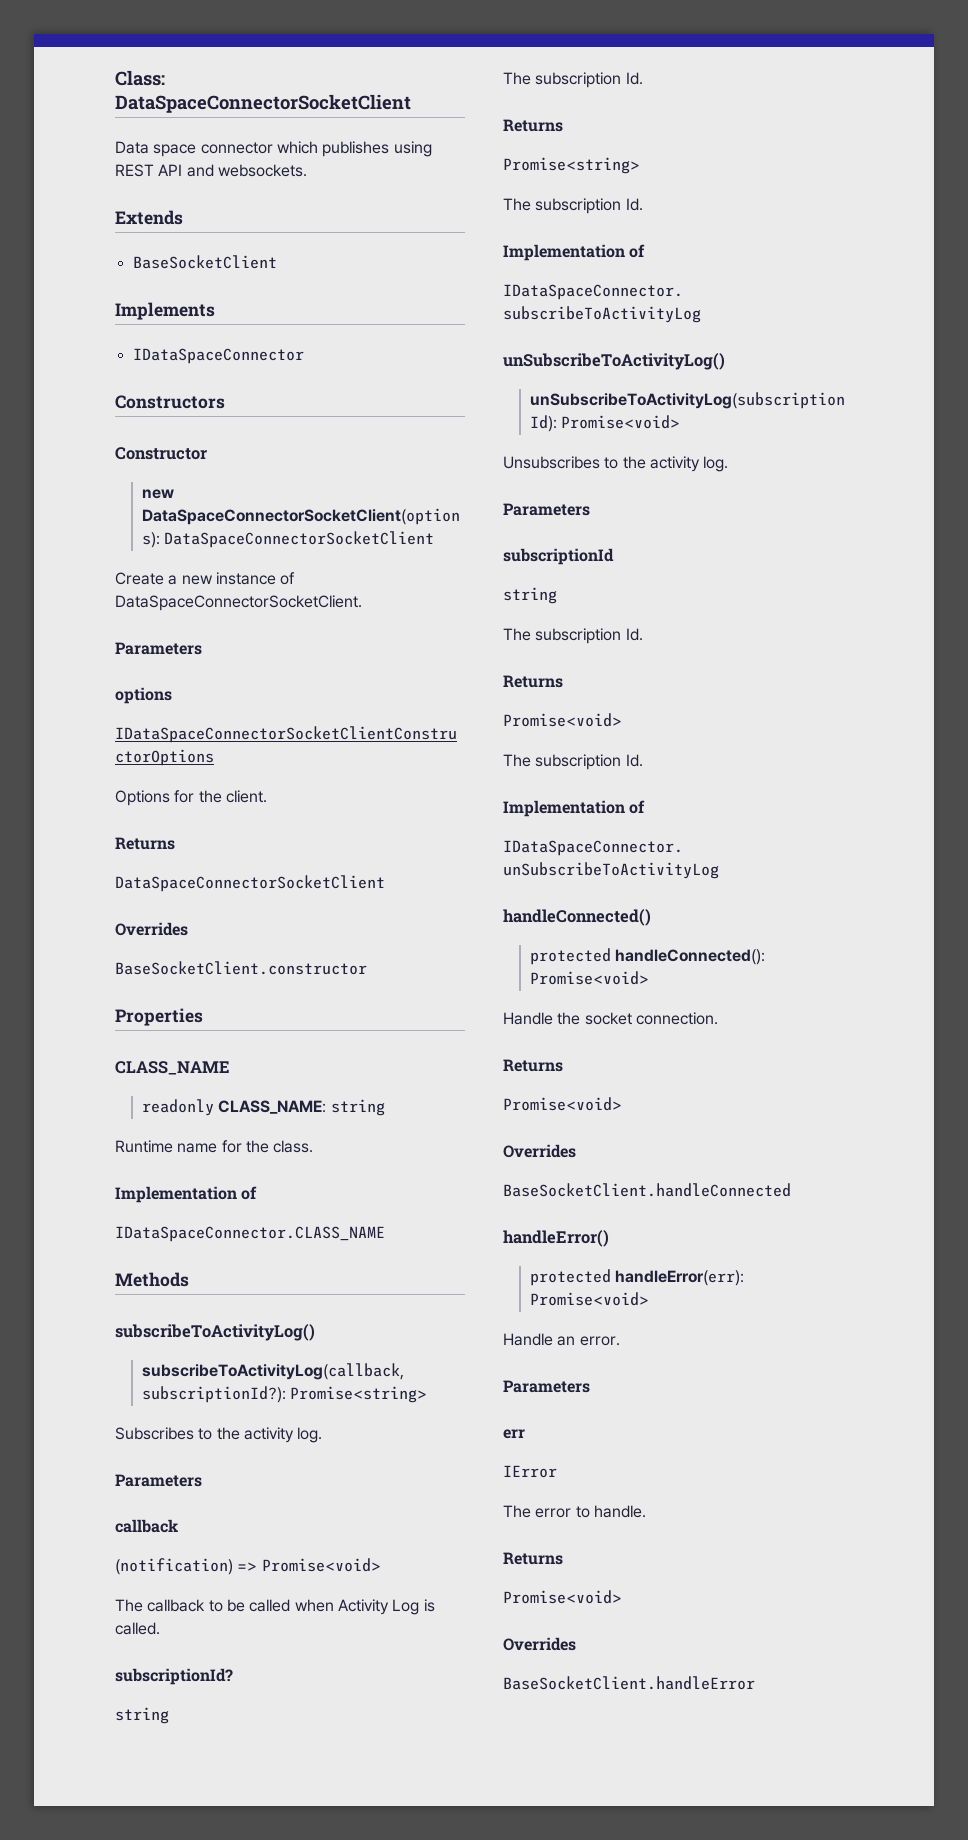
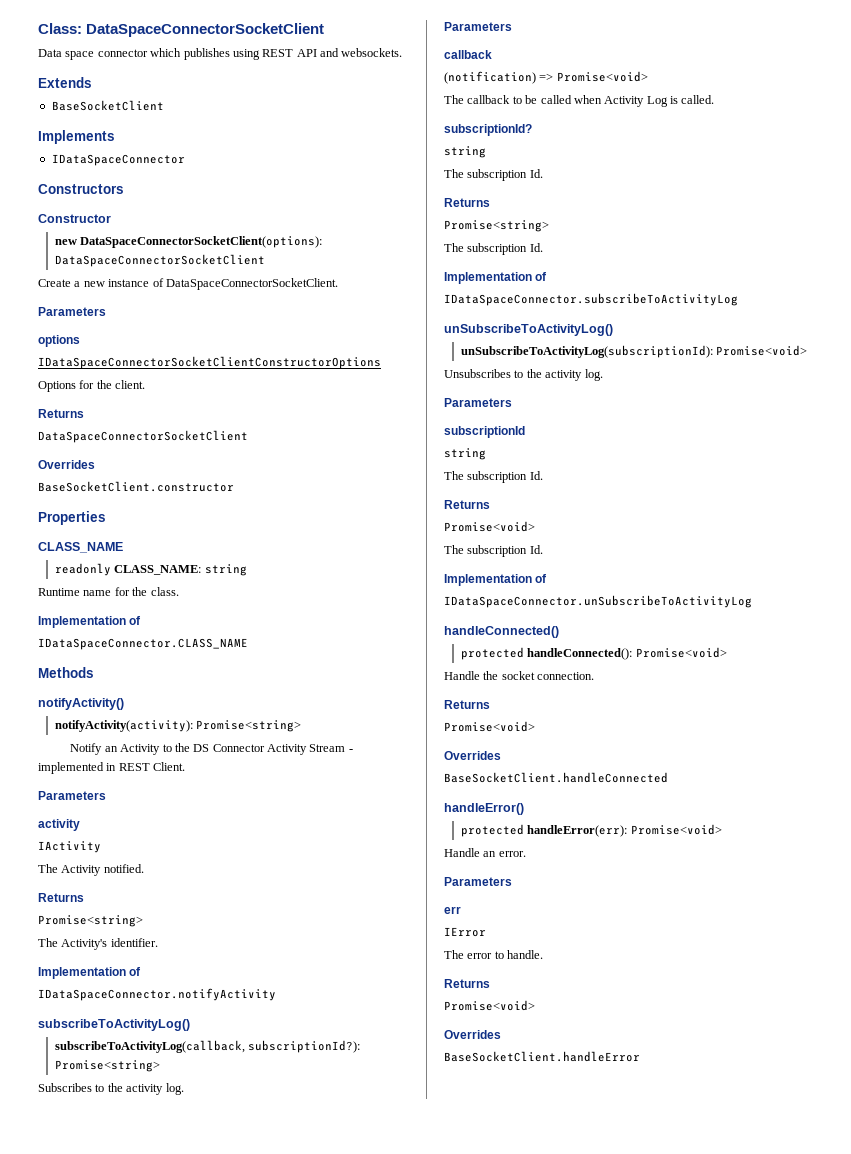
+ notifyActivity()
+ notifyActivity(activity): Promise<string>
+ Notify an Activity to the DS Connector Activity Stream - implemented in REST Client.
+ Parameters
+ activity
+ IActivity
+ The Activity notified.
+ Returns
+ Promise<string>
+ The Activity's identifier.
+ Implementation of
+ IDataSpaceConnector.notifyActivity

